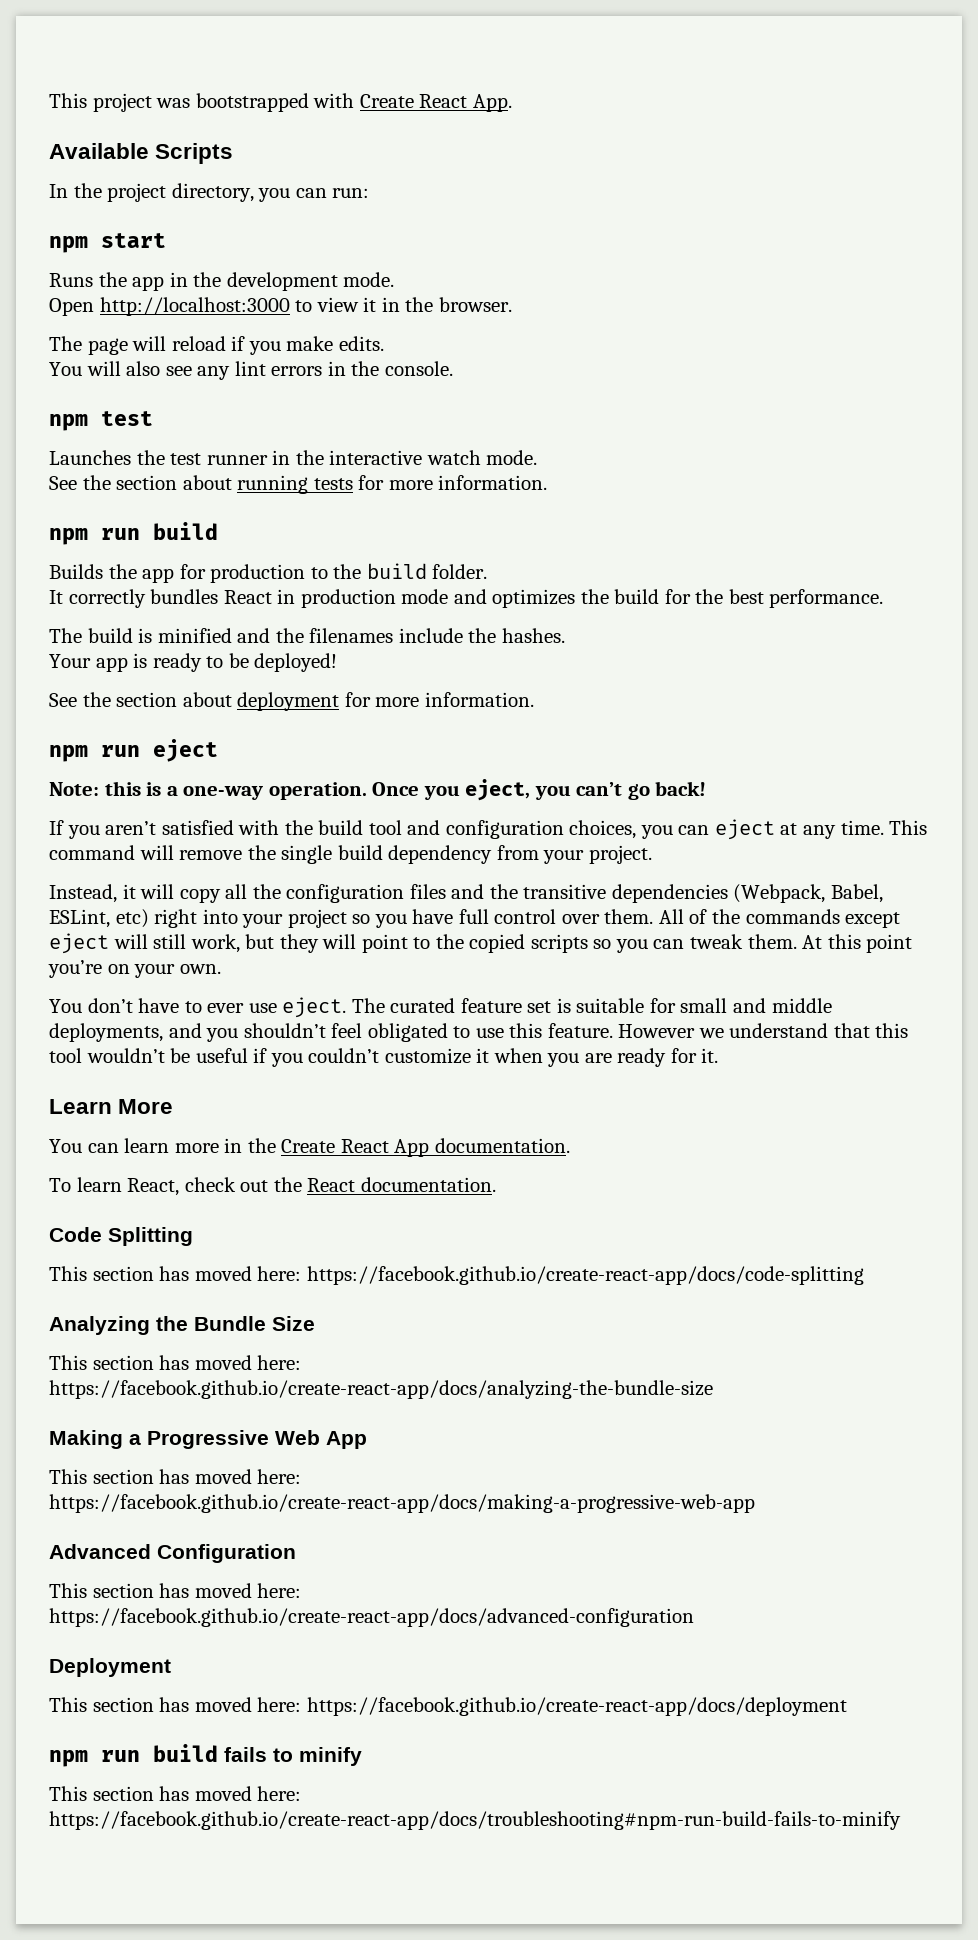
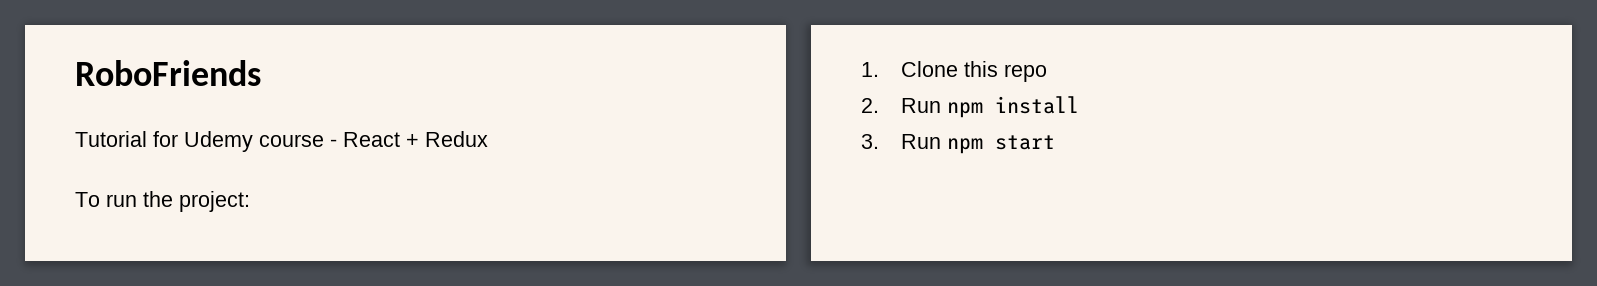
- This project was bootstrapped with Create React App.
- Available Scripts
- In the project directory, you can run:
- npm start
- Runs the app in the development mode.
- Open http://localhost:3000 to view it in the browser.
- The page will reload if you make edits.
- You will also see any lint errors in the console.
- npm test
- Launches the test runner in the interactive watch mode.
- See the section about running tests for more information.
- npm run build
- Builds the app for production to the build folder.
- It correctly bundles React in production mode and optimizes the build for the best performance.
- The build is minified and the filenames include the hashes.
- Your app is ready to be deployed!
- See the section about deployment for more information.
- npm run eject
- Note: this is a one-way operation. Once you eject, you can’t go back!
- If you aren’t satisfied with the build tool and configuration choices, you can eject at any time. This command will remove the single build dependency from your project.
- Instead, it will copy all the configuration files and the transitive dependencies (Webpack, Babel, ESLint, etc) right into your project so you have full control over them. All of the commands except eject will still work, but they will point to the copied scripts so you can tweak them. At this point you’re on your own.
- You don’t have to ever use eject. The curated feature set is suitable for small and middle deployments, and you shouldn’t feel obligated to use this feature. However we understand that this tool wouldn’t be useful if you couldn’t customize it when you are ready for it.
- Learn More
- You can learn more in the Create React App documentation.
- To learn React, check out the React documentation.
- Code Splitting
- This section has moved here: https://facebook.github.io/create-react-app/docs/code-splitting
- Analyzing the Bundle Size
- This section has moved here: https://facebook.github.io/create-react-app/docs/analyzing-the-bundle-size
- Making a Progressive Web App
- This section has moved here: https://facebook.github.io/create-react-app/docs/making-a-progressive-web-app
- Advanced Configuration
- This section has moved here: https://facebook.github.io/create-react-app/docs/advanced-configuration
- Deployment
- This section has moved here: https://facebook.github.io/create-react-app/docs/deployment
- npm run build fails to minify
- This section has moved here: https://facebook.github.io/create-react-app/docs/troubleshooting#npm-run-build-fails-to-minify
+ RoboFriends
+ Tutorial for Udemy course - React + Redux
+ To run the project:
+ 1. Clone this repo
+ 2. Run npm install
+ 3. Run npm start

